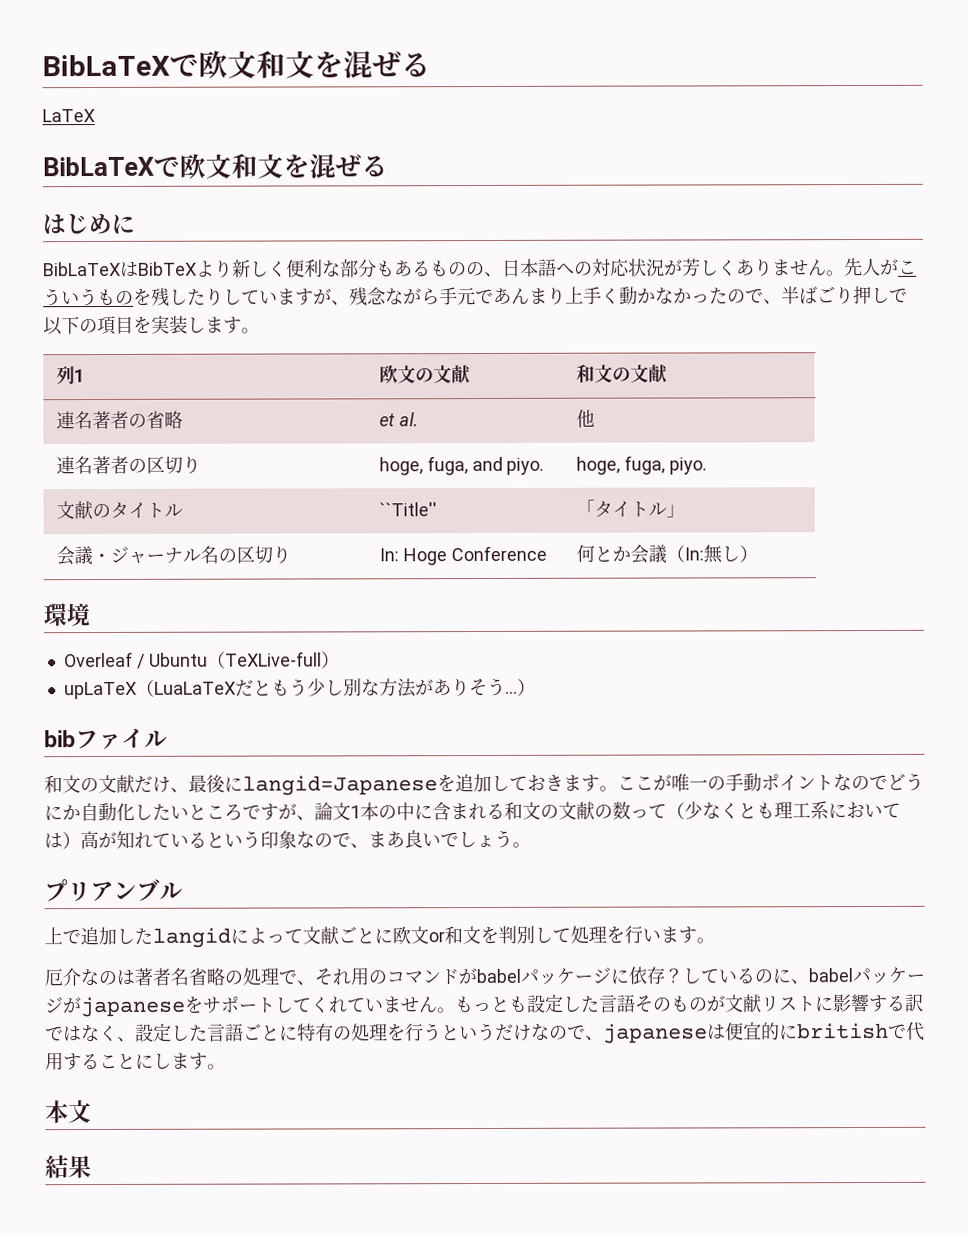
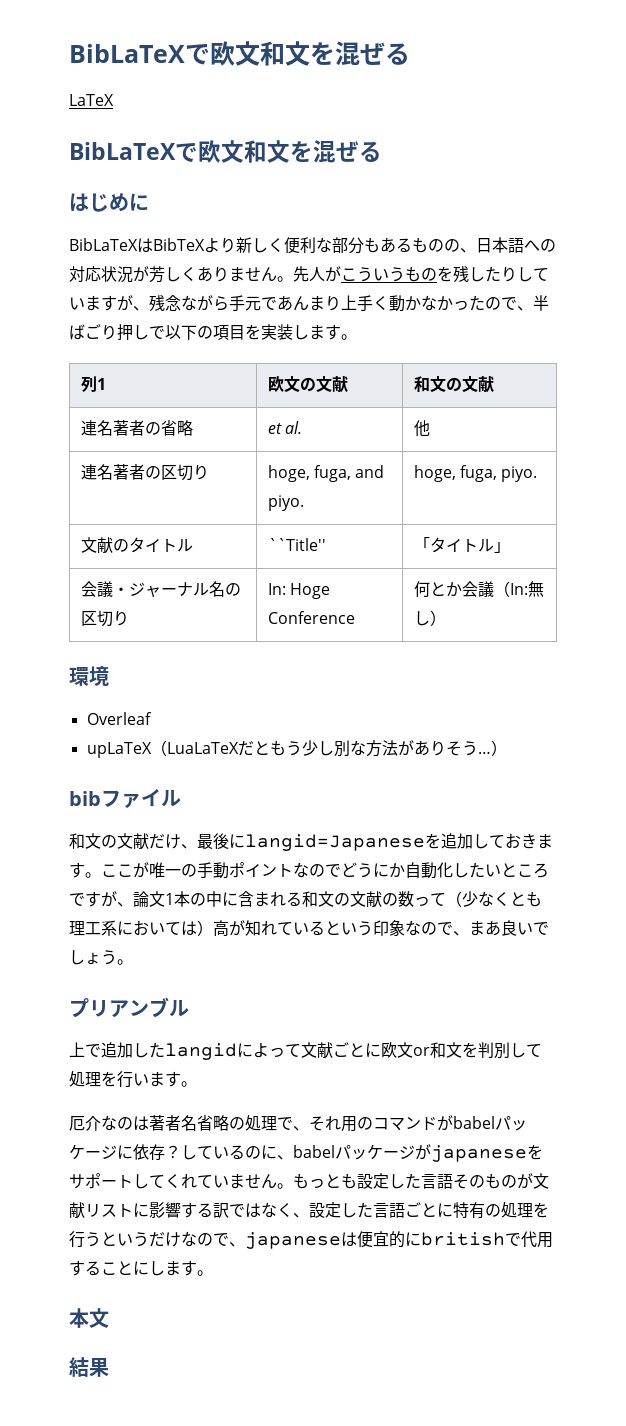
- Overleaf / Ubuntu（TeXLive-full）
+ Overleaf

